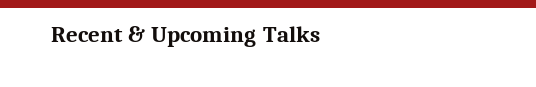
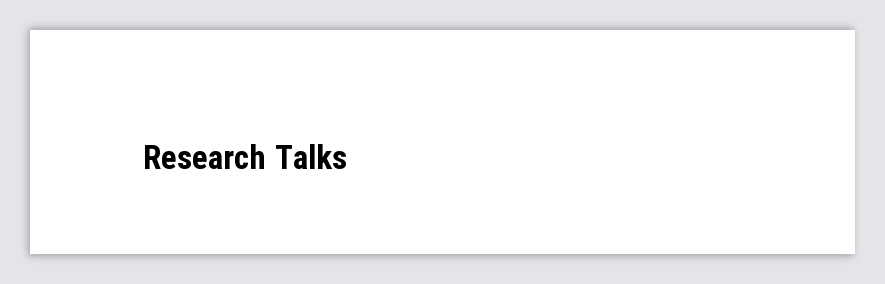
- Recent & Upcoming Talks
+ Research Talks

